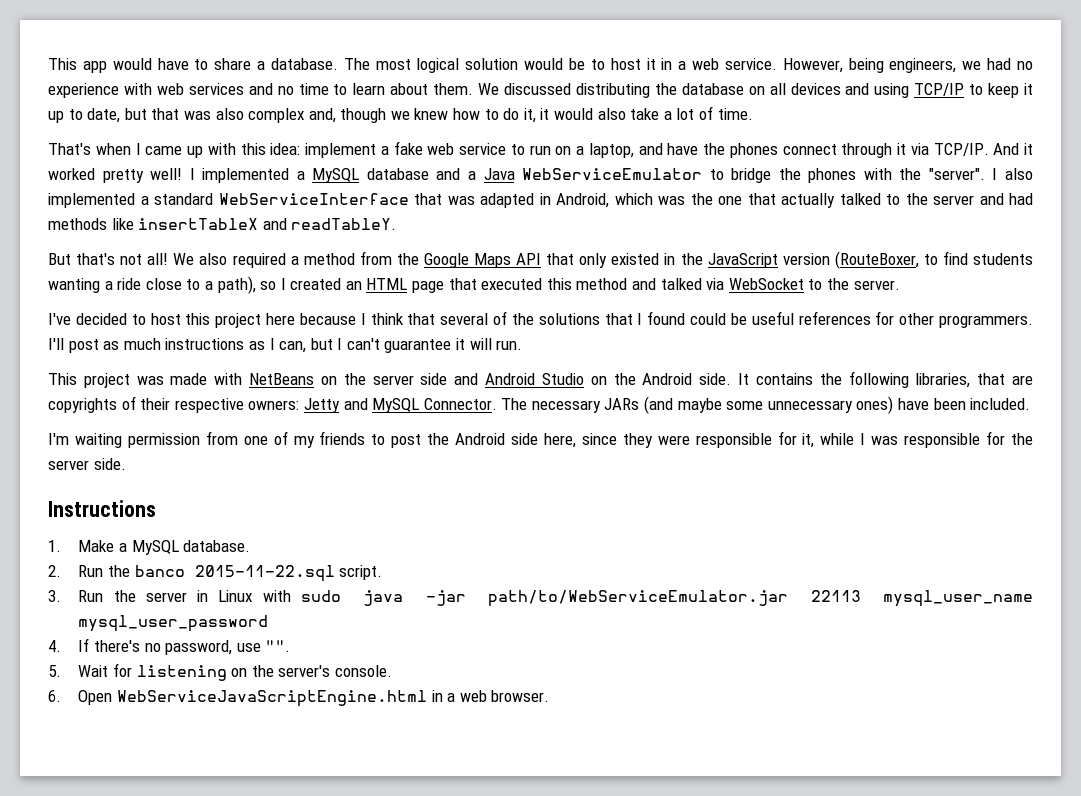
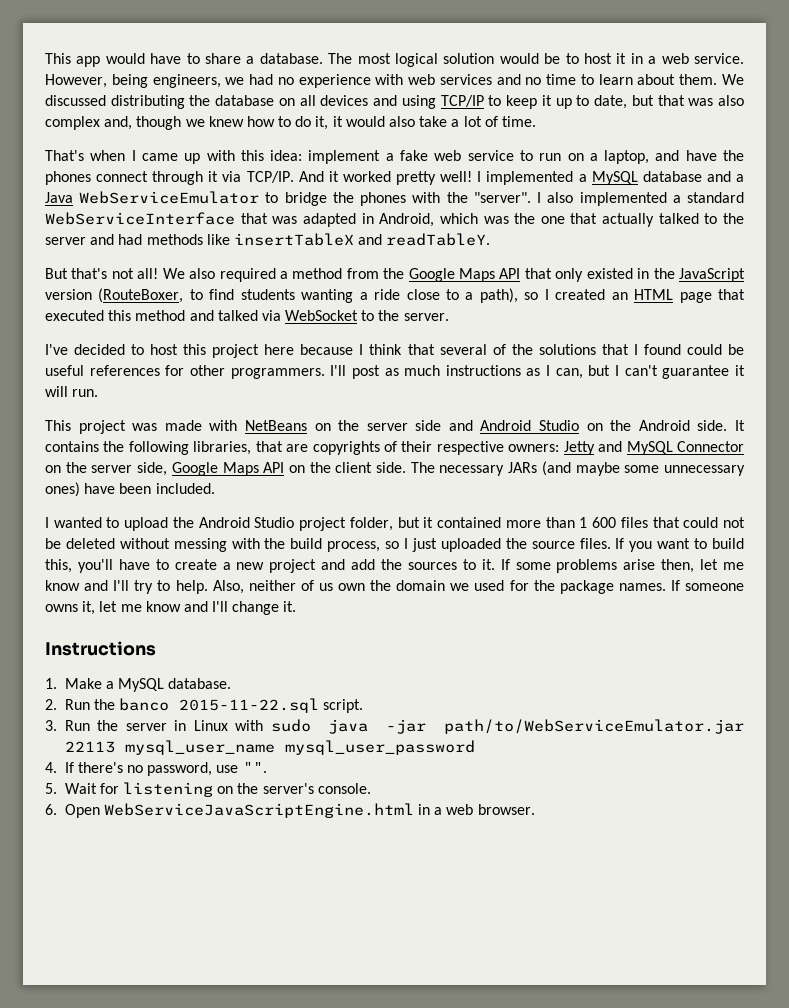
- It contains the following libraries, that are copyrights of their respective owners: Jetty and MySQL Connector.
+ It contains the following libraries, that are copyrights of their respective owners: Jetty and MySQL Connector on the server side, Google Maps API on the client side.
- I'm waiting permission from one of my friends to post the Android side here, since they were responsible for it, while I was responsible for the server side.
+ I wanted to upload the Android Studio project folder, but it contained more than 1 600 files that could not be deleted without messing with the build process, so I just uploaded the source files. If you want to build this, you'll have to create a new project and add the sources to it. If some problems arise then, let me know and I'll try to help. Also, neither of us own the domain we used for the package names. If someone owns it, let me know and I'll change it.

